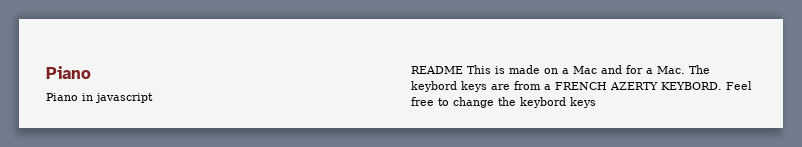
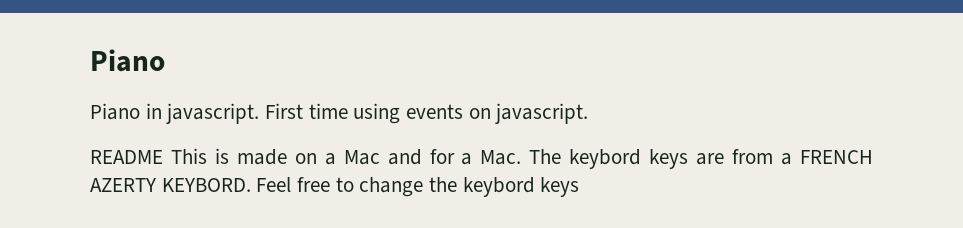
- Piano in javascript
+ Piano in javascript. First time using events on javascript.

